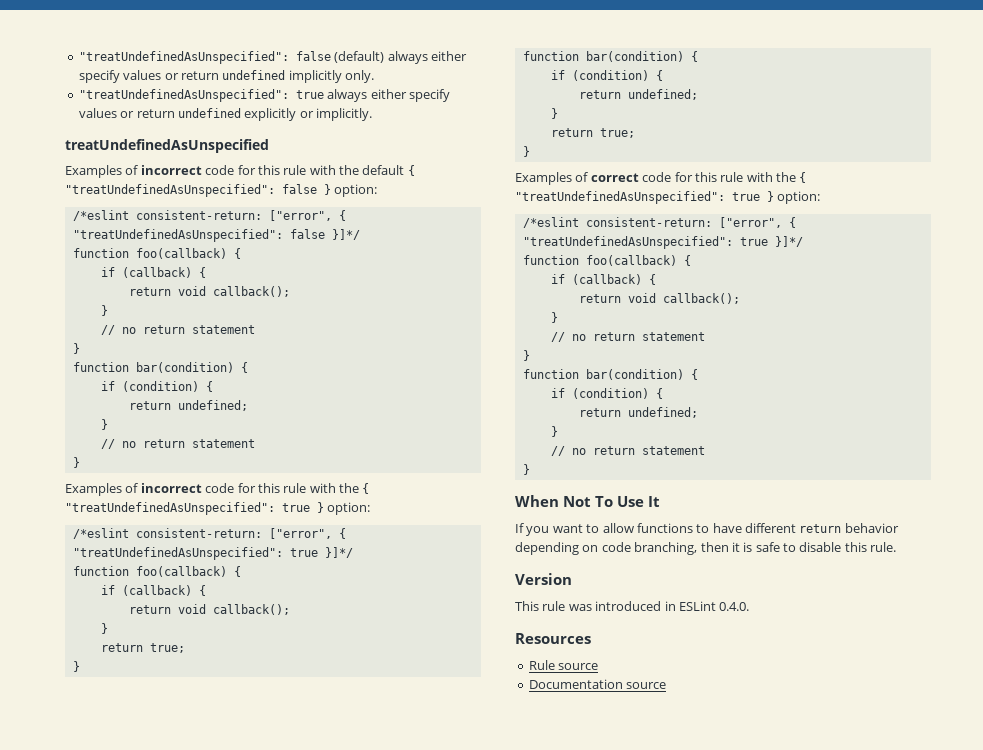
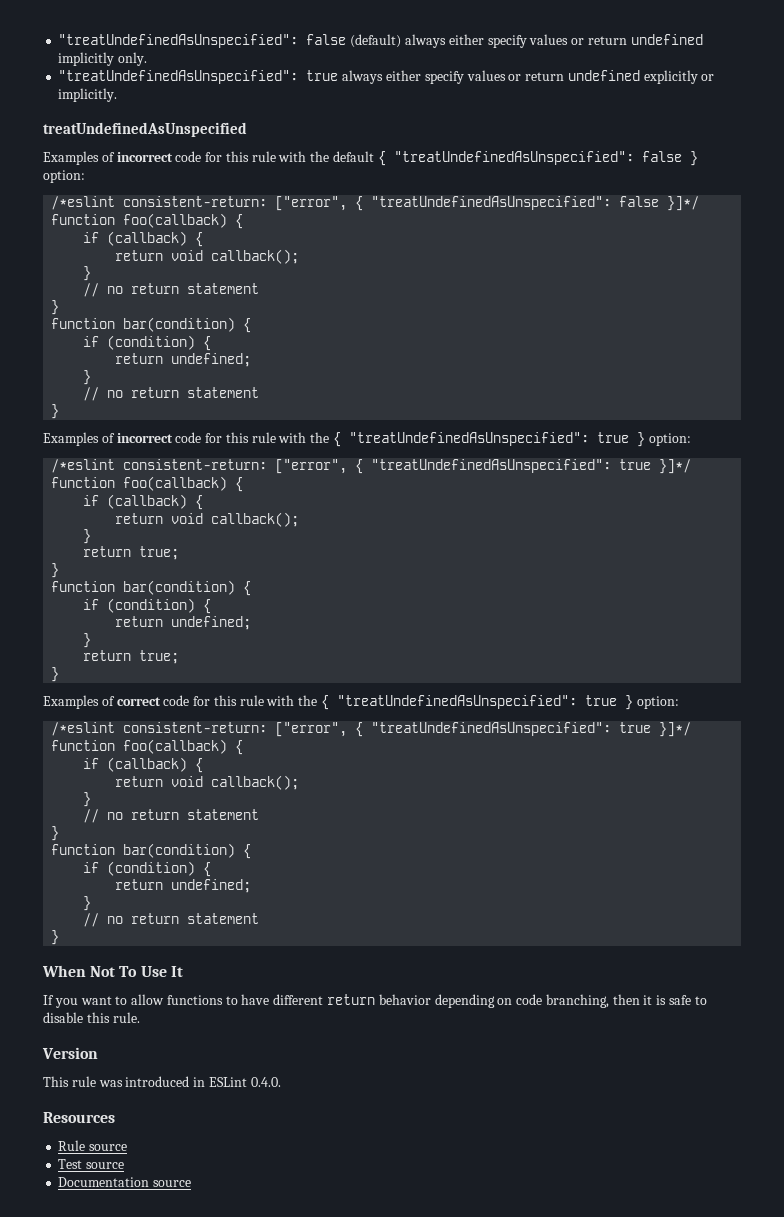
+ Test source

